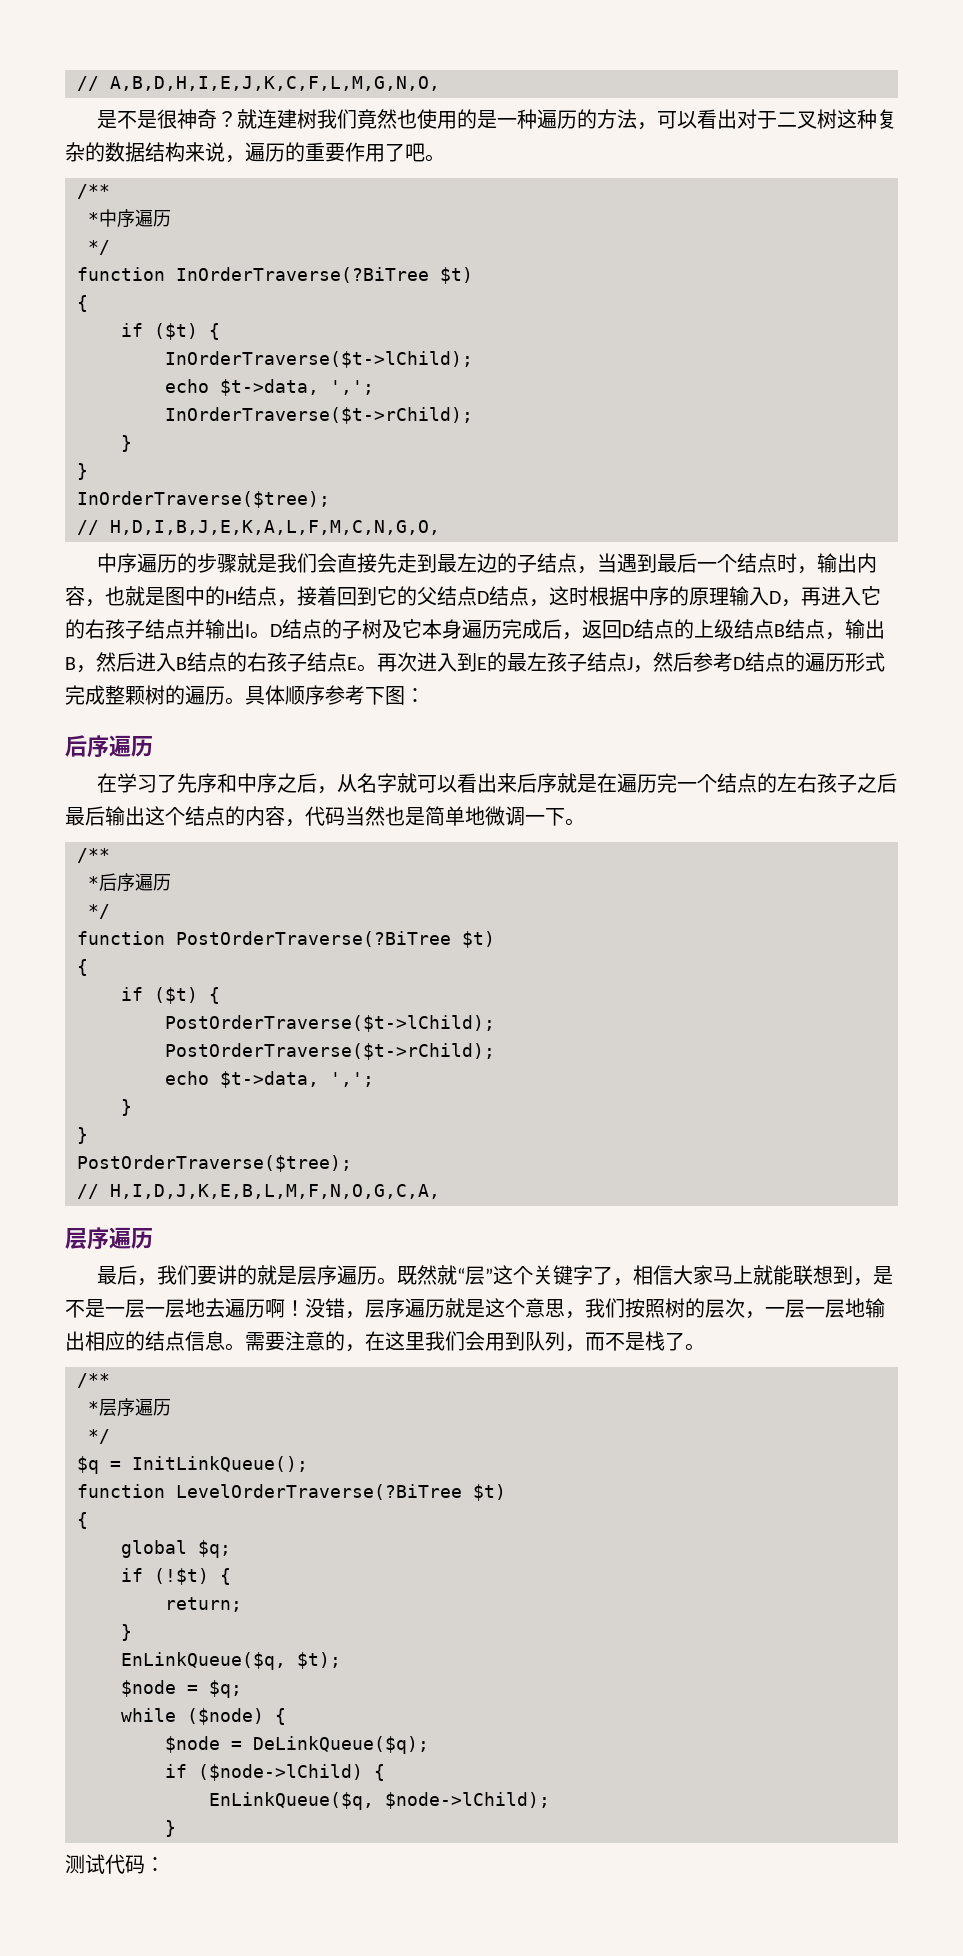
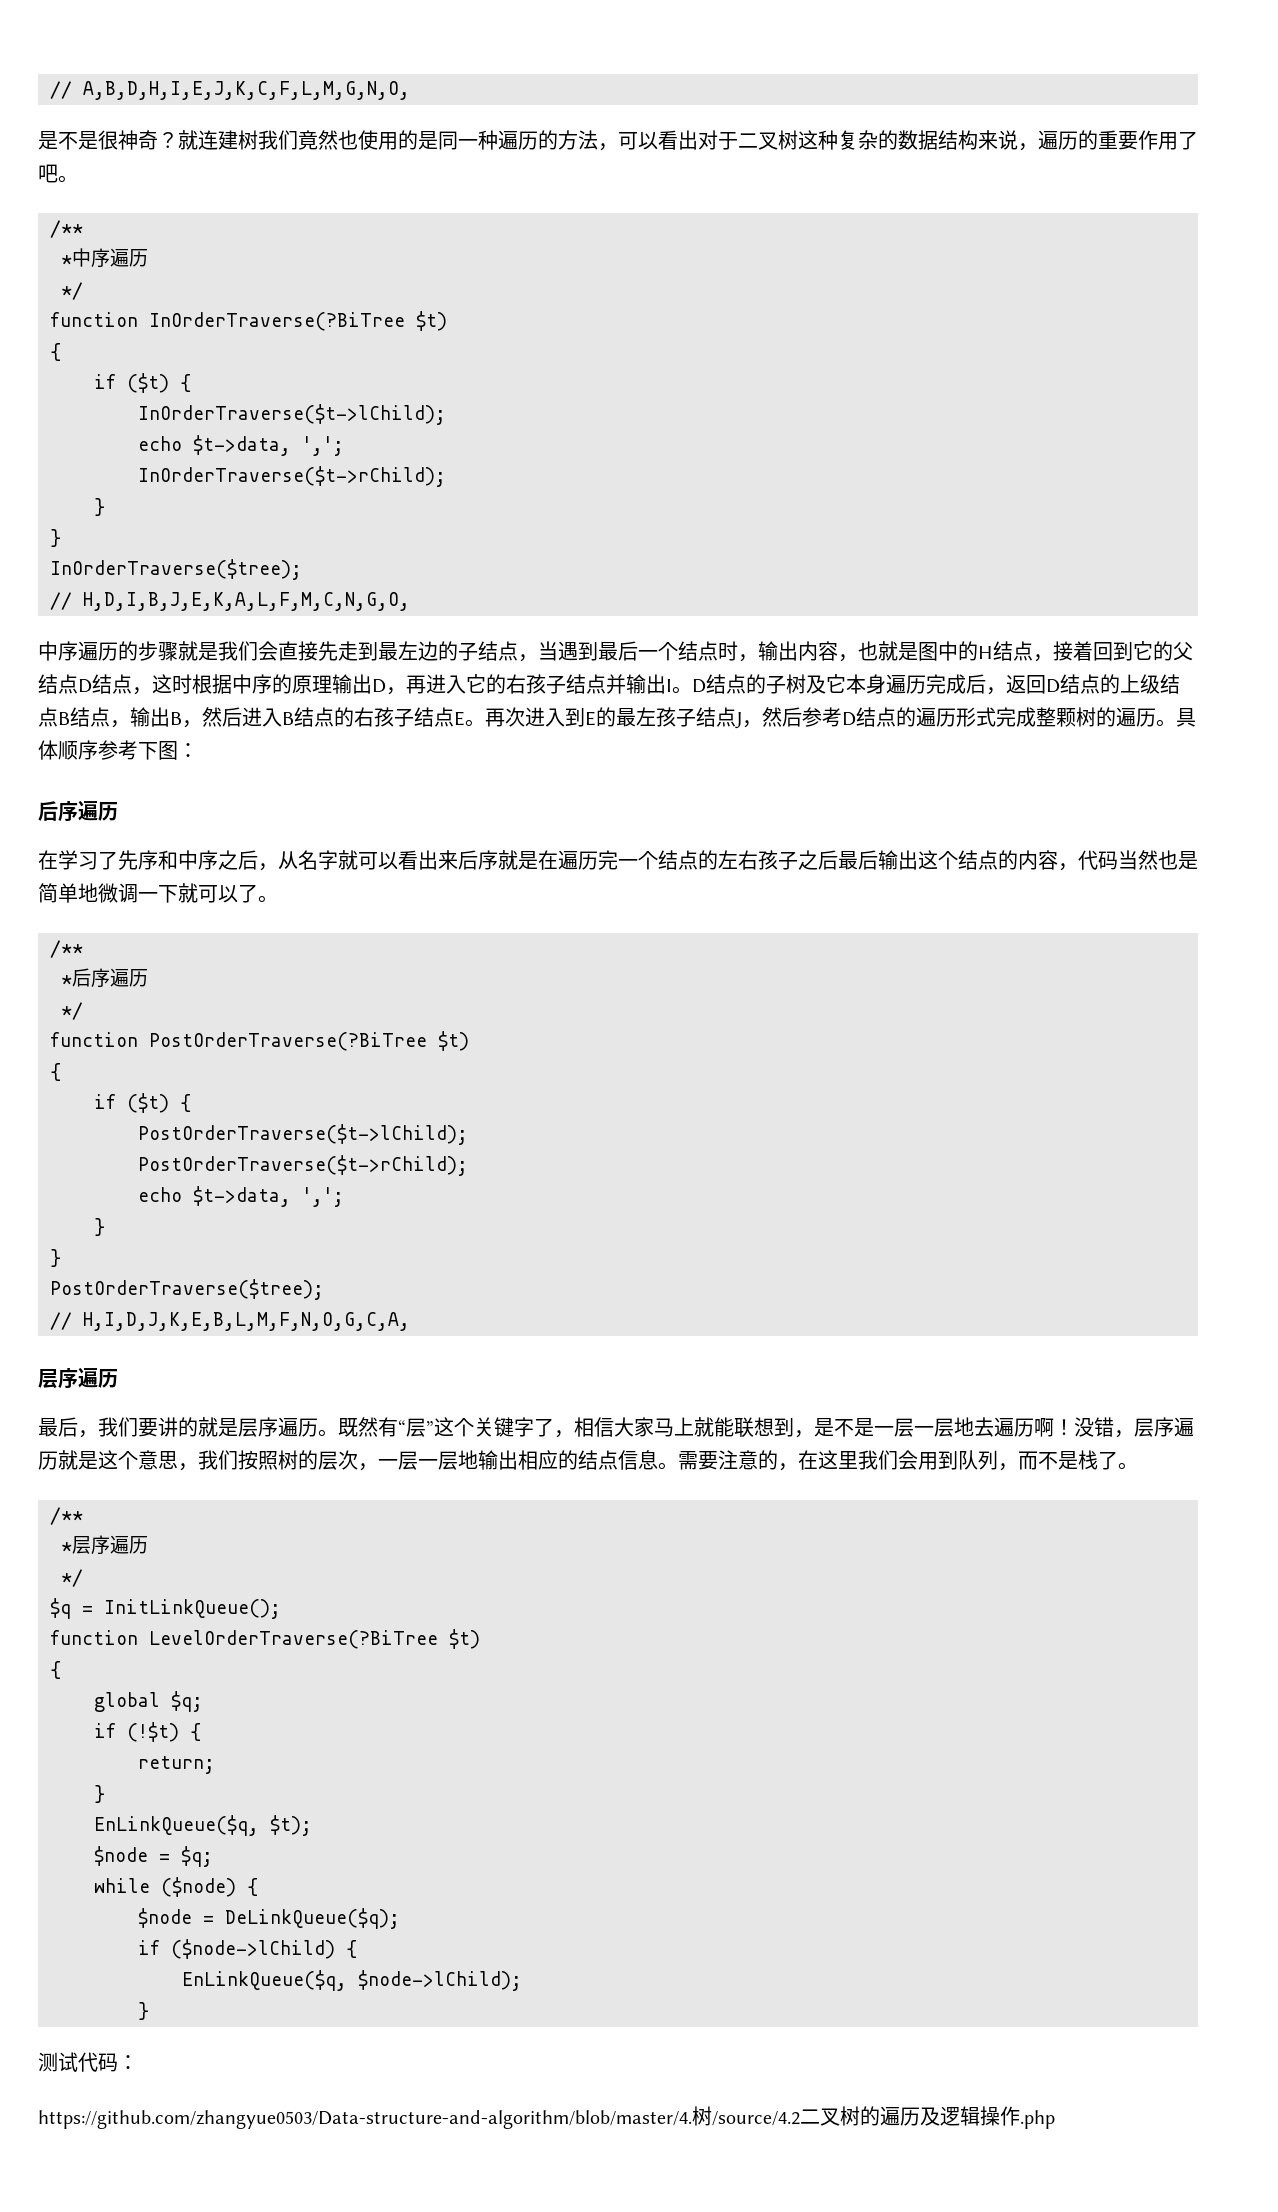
- 就连建树我们竟然也使用的是一种遍历的方法，可以看出对于二叉树这种复杂的数据结构来说，遍历的重要作用了吧。
+ 就连建树我们竟然也使用的是同一种遍历的方法，可以看出对于二叉树这种复杂的数据结构来说，遍历的重要作用了吧。
- 中序遍历的步骤就是我们会直接先走到最左边的子结点，当遇到最后一个结点时，输出内容，也就是图中的H结点，接着回到它的父结点D结点，这时根据中序的原理输入D，再进入它的右孩子结点并输出I。
+ 中序遍历的步骤就是我们会直接先走到最左边的子结点，当遇到最后一个结点时，输出内容，也就是图中的H结点，接着回到它的父结点D结点，这时根据中序的原理输出D，再进入它的右孩子结点并输出I。
- 在学习了先序和中序之后，从名字就可以看出来后序就是在遍历完一个结点的左右孩子之后最后输出这个结点的内容，代码当然也是简单地微调一下。
+ 在学习了先序和中序之后，从名字就可以看出来后序就是在遍历完一个结点的左右孩子之后最后输出这个结点的内容，代码当然也是简单地微调一下就可以了。
- 既然就“层”这个关键字了，相信大家马上就能联想到，是不是一层一层地去遍历啊！
+ 既然有“层”这个关键字了，相信大家马上就能联想到，是不是一层一层地去遍历啊！
+ https://github.com/zhangyue0503/Data-structure-and-algorithm/blob/master/4.树/source/4.2二叉树的遍历及逻辑操作.php

